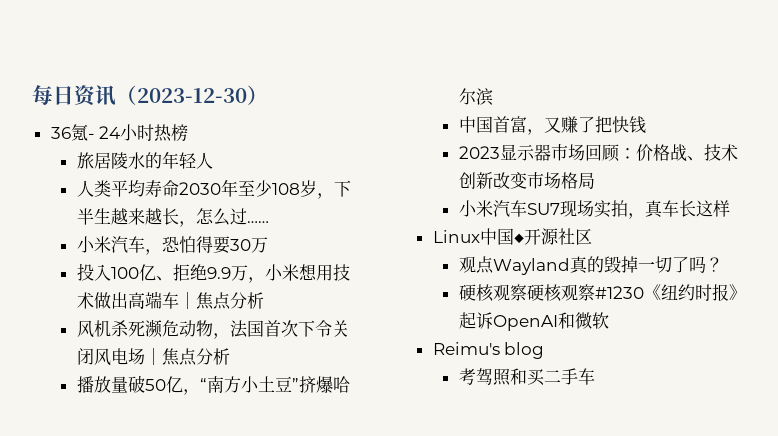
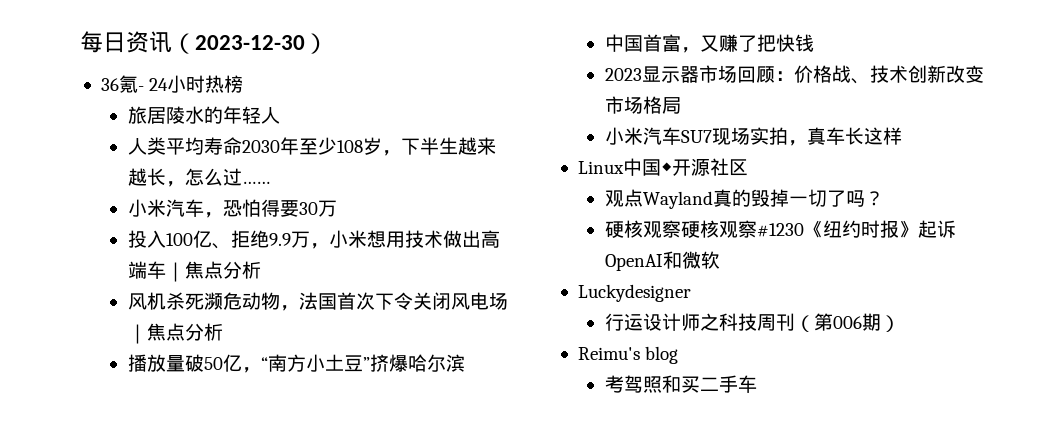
+ Luckydesigner
+ 行运设计师之科技周刊（第006期）

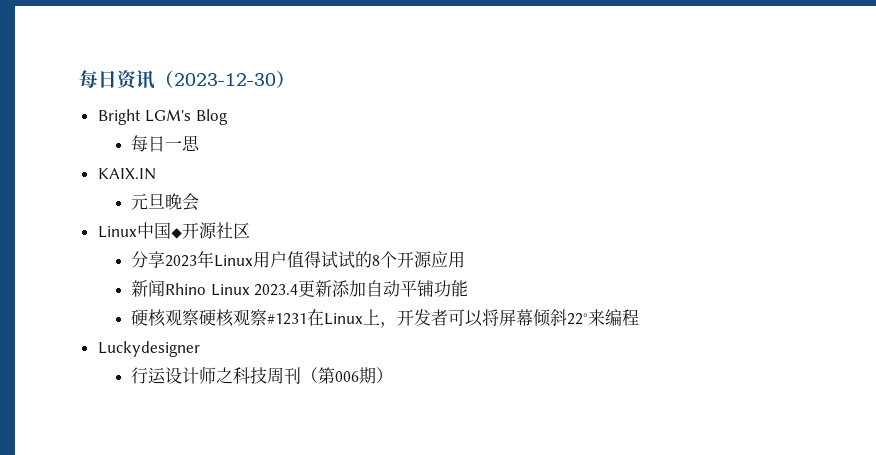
- 36氪- 24小时热榜
- 旅居陵水的年轻人
- 人类平均寿命2030年至少108岁，下半生越来越长，怎么过……
- 小米汽车，恐怕得要30万
- 投入100亿、拒绝9.9万，小米想用技术做出高端车｜焦点分析
- 风机杀死濒危动物，法国首次下令关闭风电场｜焦点分析
- 播放量破50亿，“南方小土豆”挤爆哈尔滨
- 中国首富，又赚了把快钱
- 2023显示器市场回顾：价格战、技术创新改变市场格局
- 小米汽车SU7现场实拍，真车长这样
+ Bright LGM's Blog
+ 每日一思
+ KAIX.IN
+ 元旦晚会
- 观点Wayland真的毁掉一切了吗？
- 硬核观察硬核观察#1230《纽约时报》起诉OpenAI和微软
+ 分享2023年Linux用户值得试试的8个开源应用
+ 新闻Rhino Linux 2023.4更新添加自动平铺功能
+ 硬核观察硬核观察#1231在Linux上，开发者可以将屏幕倾斜22°来编程
- Reimu's blog
- 考驾照和买二手车

